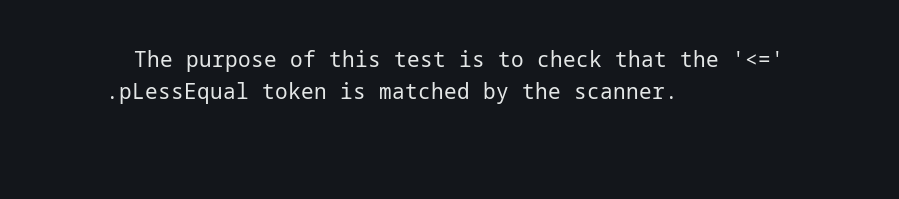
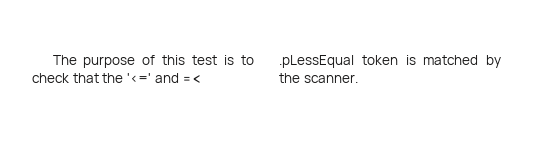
- The purpose of this test is to check that the '<=' .pLessEqual token is matched by the scanner.
+ The purpose of this test is to check that the '<=' and =< .pLessEqual token is matched by the scanner.

